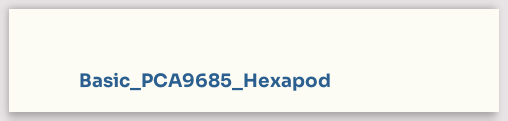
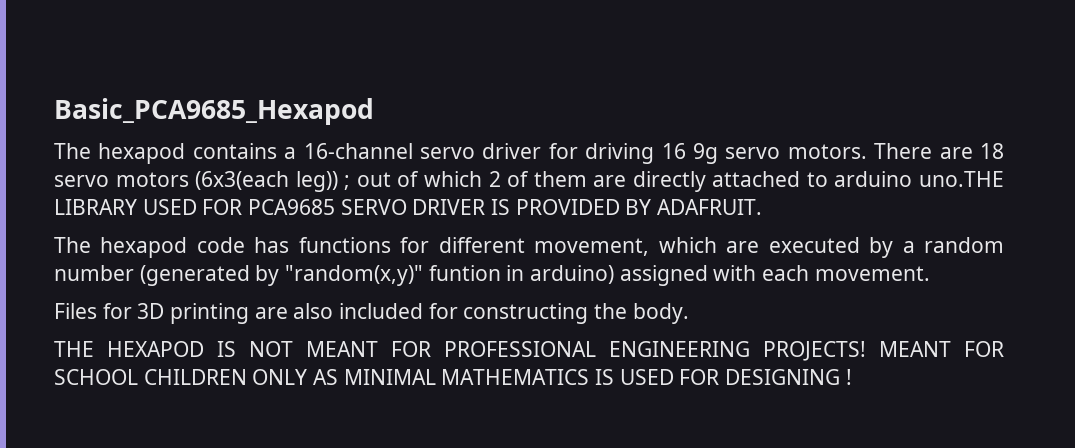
+ The hexapod contains a 16-channel servo driver for driving 16 9g servo motors. There are 18 servo motors (6x3(each leg)) ; out of which 2 of them are directly attached to arduino uno.THE LIBRARY USED FOR PCA9685 SERVO DRIVER IS PROVIDED BY ADAFRUIT.
+ The hexapod code has functions for different movement, which are executed by a random number (generated by "random(x,y)" funtion in arduino) assigned with each movement.
+ Files for 3D printing are also included for constructing the body.
+ THE HEXAPOD IS NOT MEANT FOR PROFESSIONAL ENGINEERING PROJECTS! MEANT FOR SCHOOL CHILDREN ONLY AS MINIMAL MATHEMATICS IS USED FOR DESIGNING !

